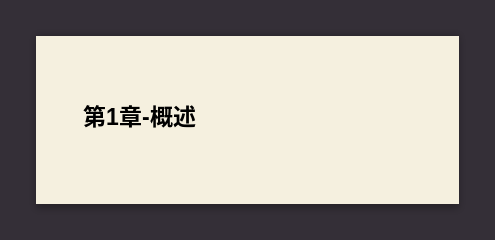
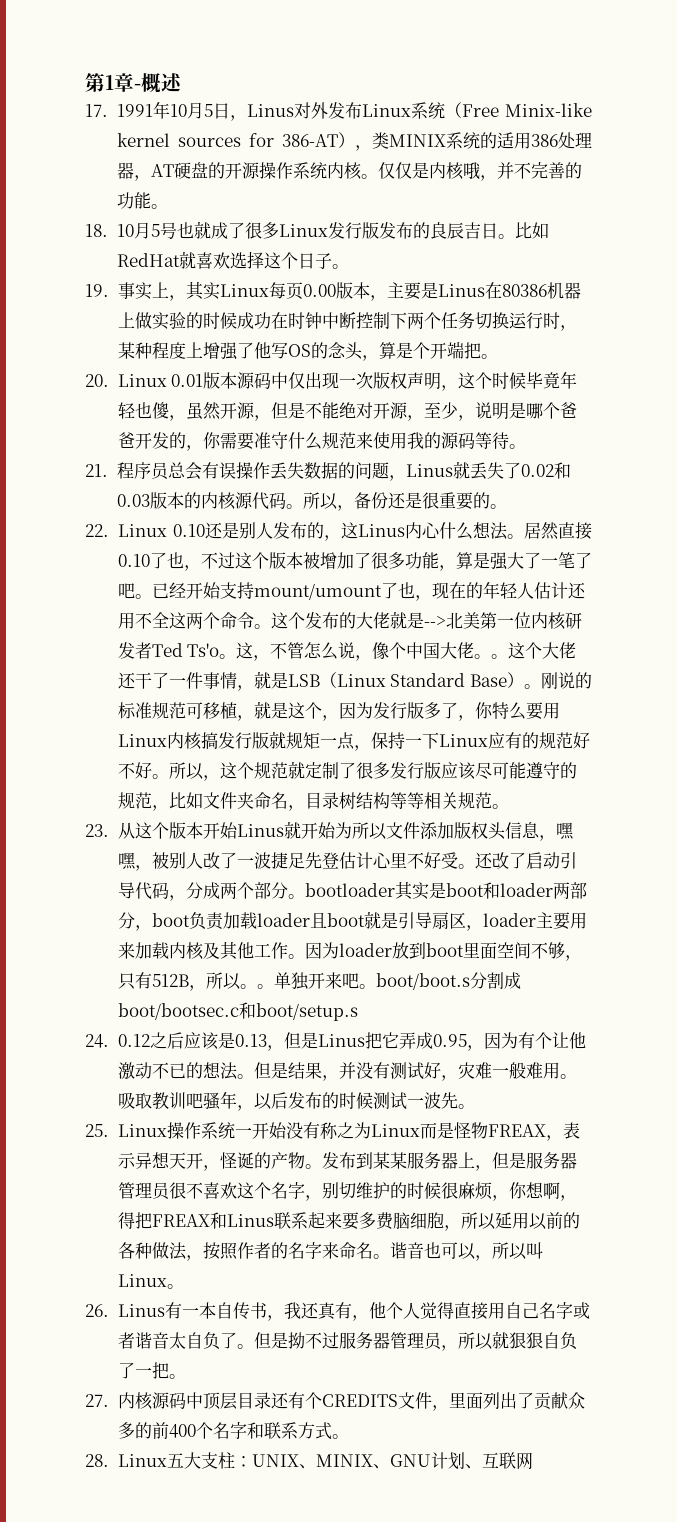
+ 17. 1991年10月5日，Linus对外发布Linux系统（Free Minix-like kernel sources for 386-AT），类MINIX系统的适用386处理器，AT硬盘的开源操作系统内核。仅仅是内核哦，并不完善的功能。
+ 18. 10月5号也就成了很多Linux发行版发布的良辰吉日。比如RedHat就喜欢选择这个日子。
+ 19.事实上，其实Linux每页0.00版本，主要是Linus在80386机器上做实验的时候成功在时钟中断控制下两个任务切换运行时，某种程度上增强了他写OS的念头，算是个开端把。
+ 20. Linux 0.01版本源码中仅出现一次版权声明，这个时候毕竟年轻也傻，虽然开源，但是不能绝对开源，至少，说明是哪个爸爸开发的，你需要准守什么规范来使用我的源码等待。
+ 21.程序员总会有误操作丢失数据的问题，Linus就丢失了0.02和0.03版本的内核源代码。所以，备份还是很重要的。
+ 22. Linux 0.10还是别人发布的，这Linus内心什么想法。居然直接0.10了也，不过这个版本被增加了很多功能，算是强大了一笔了吧。已经开始支持mount/umount了也，现在的年轻人估计还用不全这两个命令。这个发布的大佬就是-->北美第一位内核研发者Ted Ts'o。这，不管怎么说，像个中国大佬。。这个大佬还干了一件事情，就是LSB（Linux Standard Base）。刚说的标准规范可移植，就是这个，因为发行版多了，你特么要用Linux内核搞发行版就规矩一点，保持一下Linux应有的规范好不好。所以，这个规范就定制了很多发行版应该尽可能遵守的规范，比如文件夹命名，目录树结构等等相关规范。
+ 23.从这个版本开始Linus就开始为所以文件添加版权头信息，嘿嘿，被别人改了一波捷足先登估计心里不好受。还改了启动引导代码，分成两个部分。bootloader其实是boot和loader两部分，boot负责加载loader且boot就是引导扇区，loader主要用来加载内核及其他工作。因为loader放到boot里面空间不够，只有512B，所以。。单独开来吧。boot/boot.s分割成boot/bootsec.c和boot/setup.s
+ 24. 0.12之后应该是0.13，但是Linus把它弄成0.95，因为有个让他激动不已的想法。但是结果，并没有测试好，灾难一般难用。吸取教训吧骚年，以后发布的时候测试一波先。
+ 25. Linux操作系统一开始没有称之为Linux而是怪物FREAX，表示异想天开，怪诞的产物。发布到某某服务器上，但是服务器管理员很不喜欢这个名字，别切维护的时候很麻烦，你想啊，得把FREAX和Linus联系起来要多费脑细胞，所以延用以前的各种做法，按照作者的名字来命名。谐音也可以，所以叫Linux。
+ 26. Linus有一本自传书，我还真有，他个人觉得直接用自己名字或者谐音太自负了。但是拗不过服务器管理员，所以就狠狠自负了一把。
+ 27.内核源码中顶层目录还有个CREDITS文件，里面列出了贡献众多的前400个名字和联系方式。
+ 28. Linux五大支柱：UNIX、MINIX、GNU计划、互联网

